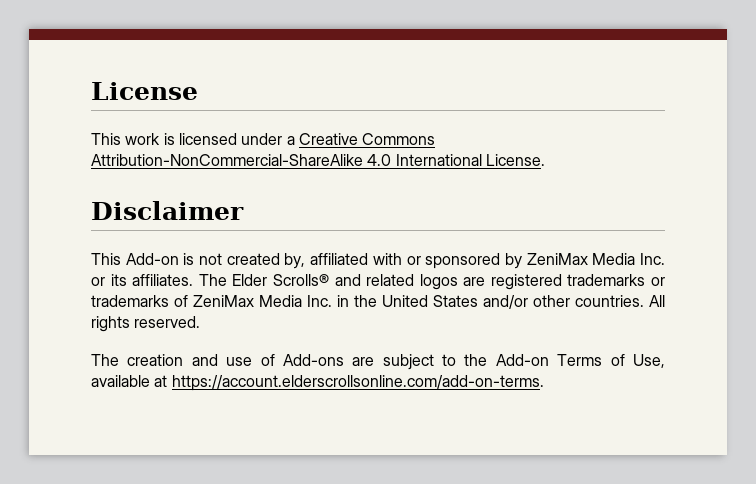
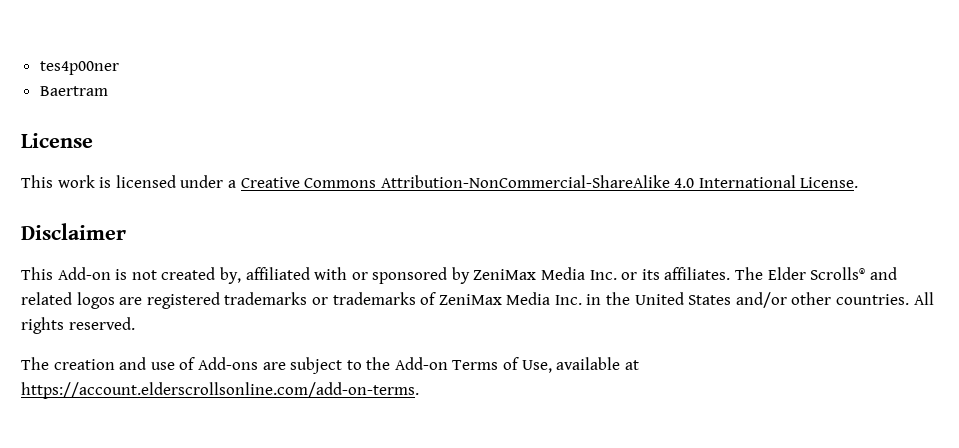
+ tes4p00ner
+ Baertram

